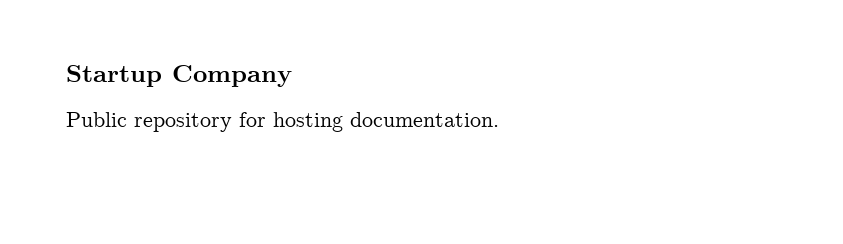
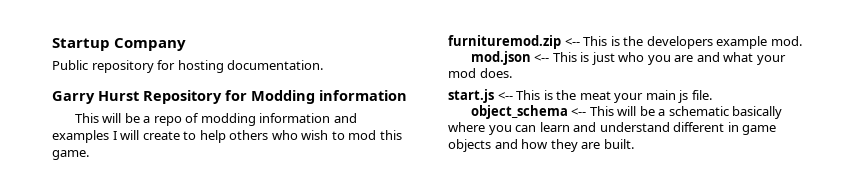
+ Garry Hurst Repository for Modding information
+ This will be a repo of modding information and examples I will create to help others who wish to mod this game.
+ furnituremod.zip <-- This is the developers example mod.
+ mod.json <-- This is just who you are and what your mod does.
+ start.js <-- This is the meat your main js file.
+ object_schema <-- This will be a schematic basically where you can learn and understand different in game objects and how they are built.

